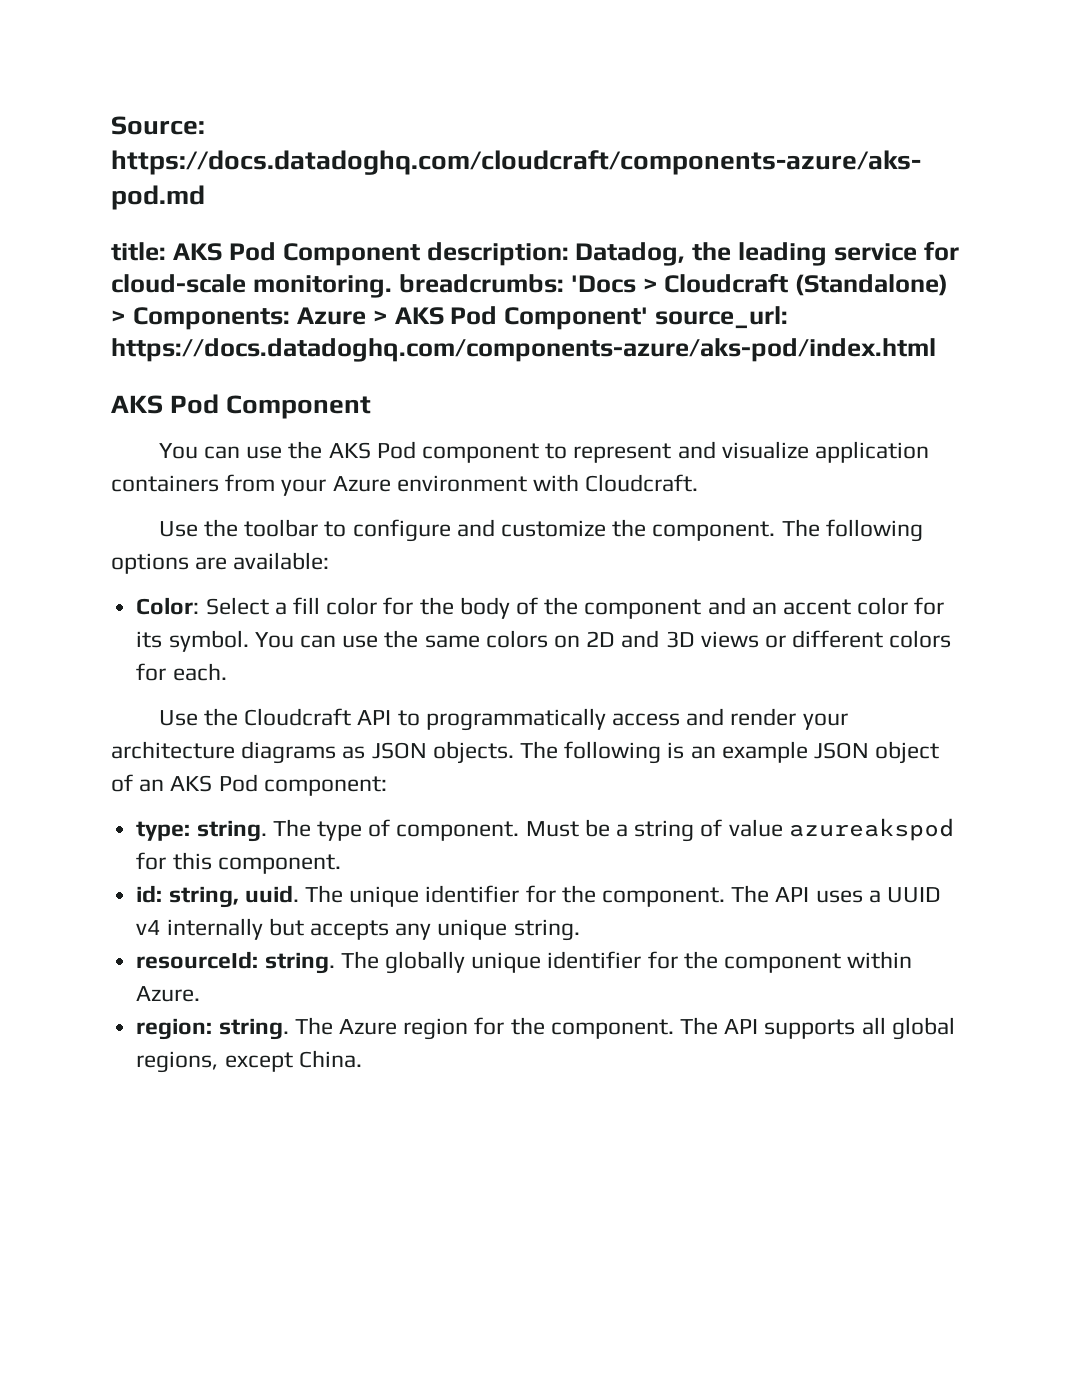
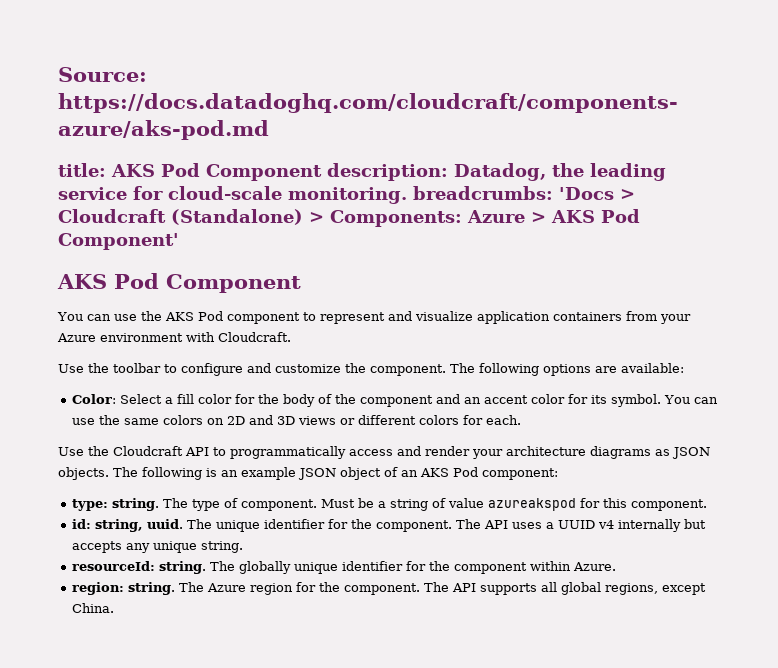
- title: AKS Pod Component description: Datadog, the leading service for cloud-scale monitoring. breadcrumbs: 'Docs > Cloudcraft (Standalone) > Components: Azure > AKS Pod Component' source_url: https://docs.datadoghq.com/components-azure/aks-pod/index.html
+ title: AKS Pod Component description: Datadog, the leading service for cloud-scale monitoring. breadcrumbs: 'Docs > Cloudcraft (Standalone) > Components: Azure > AKS Pod Component'

